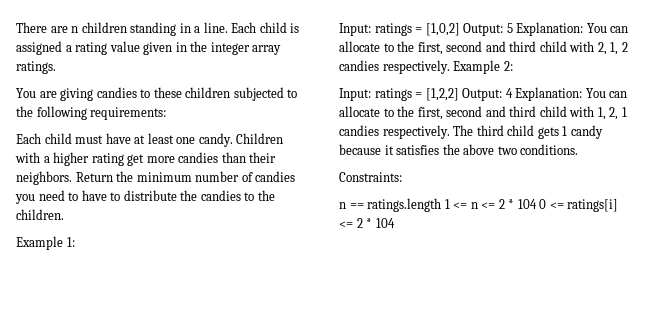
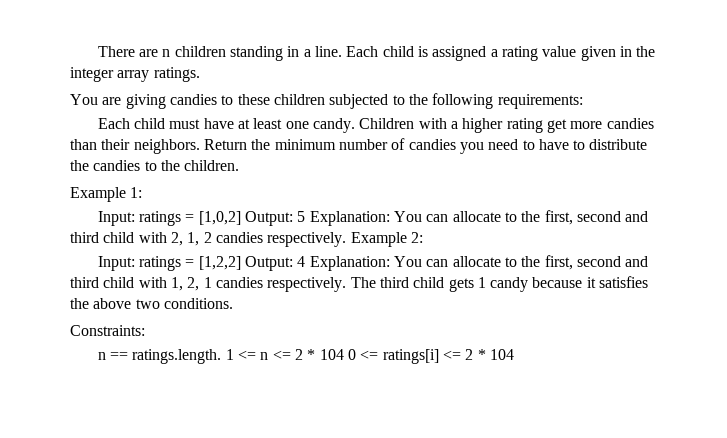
- n == ratings.length 1 <= n <= 2 * 104 0 <= ratings[i] <= 2 * 104
+ n == ratings.length. 1 <= n <= 2 * 104 0 <= ratings[i] <= 2 * 104

